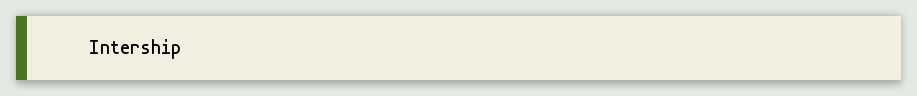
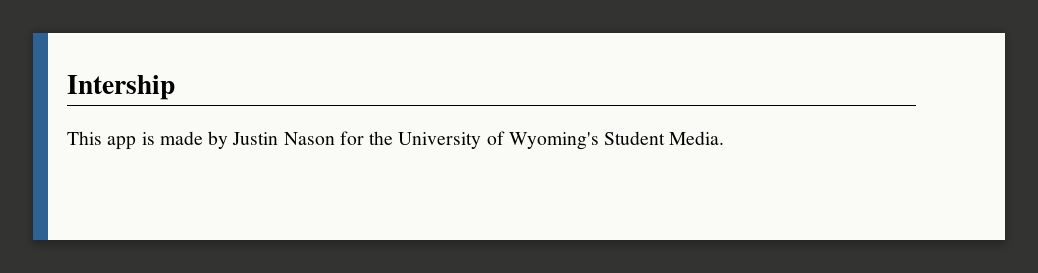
+ This app is made by Justin Nason for the University of Wyoming's Student Media.

